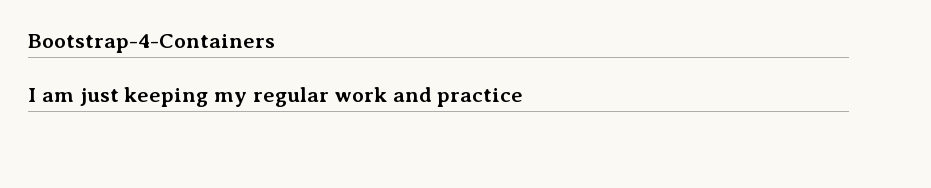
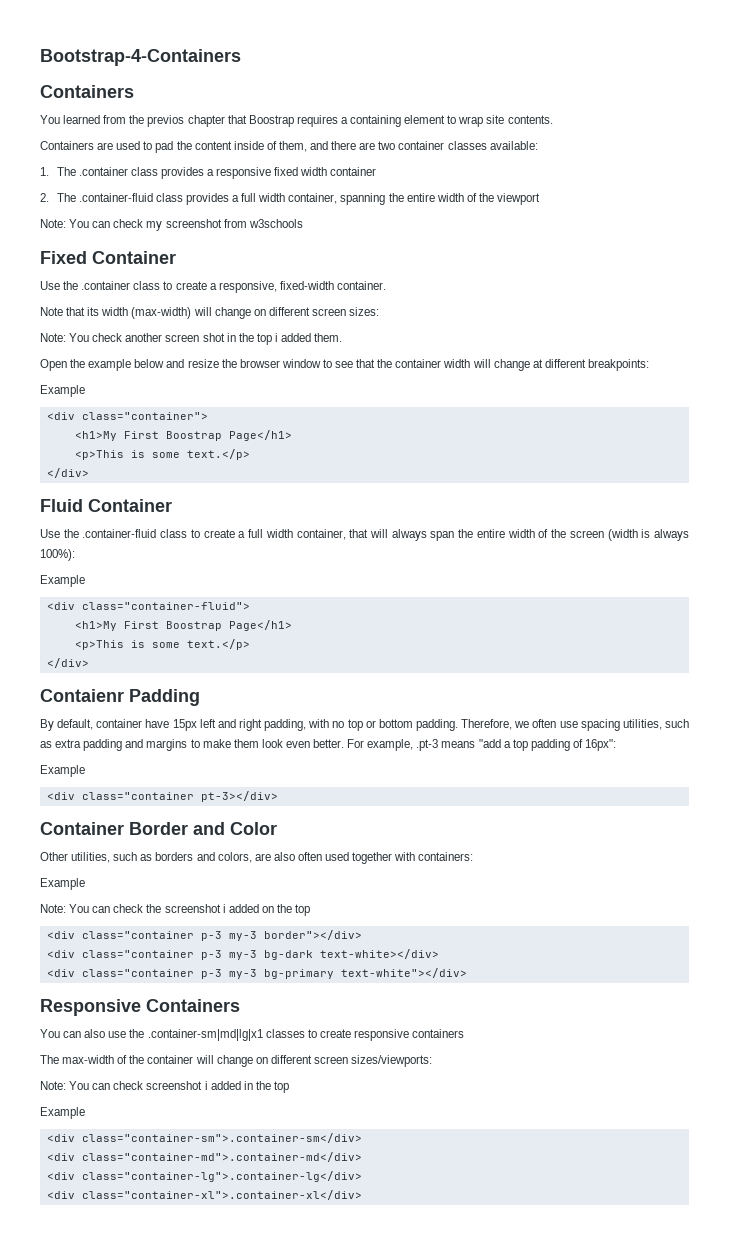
  Bootstrap-4-Containers
- I am just keeping my regular work and practice
+ Containers
+ You learned from the previos chapter that Boostrap requires a containing element to wrap site contents.
+ Containers are used to pad the content inside of them, and there are two container classes available:
+ 1. The .container class provides a responsive fixed width container
+ 2. The .container-fluid class provides a full width container, spanning the entire width of the viewport
+ Note: You can check my screenshot from w3schools
+ Fixed Container
+ Use the .container class to create a responsive, fixed-width container.
+ Note that its width (max-width) will change on different screen sizes:
+ Note: You check another screen shot in the top i added them.
+ Open the example below and resize the browser window to see that the container width will change at different breakpoints:
+ Example
+ <div class="container">
+ <h1>My First Boostrap Page</h1>
+ <p>This is some text.</p>
+ </div>
+ Fluid Container
+ Use the .container-fluid class to create a full width container, that will always span the entire width of the screen (width is always 100%):
+ Example
+ <div class="container-fluid">
+ <h1>My First Boostrap Page</h1>
+ <p>This is some text.</p>
+ </div>
+ Contaienr Padding
+ By default, container have 15px left and right padding, with no top or bottom padding. Therefore, we often use spacing utilities, such as extra padding and margins to make them look even better. For example, .pt-3 means "add a top padding of 16px":
+ Example
+ <div class="container pt-3></div>
+ Container Border and Color
+ Other utilities, such as borders and colors, are also often used together with containers:
+ Example
+ Note: You can check the screenshot i added on the top
+ <div class="container p-3 my-3 border"></div>
+ <div class="container p-3 my-3 bg-dark text-white></div>
+ <div class="container p-3 my-3 bg-primary text-white"></div>
+ Responsive Containers
+ You can also use the .container-sm|md|lg|x1 classes to create responsive containers
+ The max-width of the container will change on different screen sizes/viewports:
+ Note: You can check screenshot i added in the top
+ Example
+ <div class="container-sm">.container-sm</div>
+ <div class="container-md">.container-md</div>
+ <div class="container-lg">.container-lg</div>
+ <div class="container-xl">.container-xl</div>

